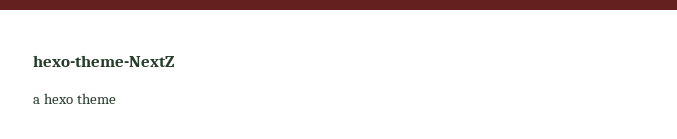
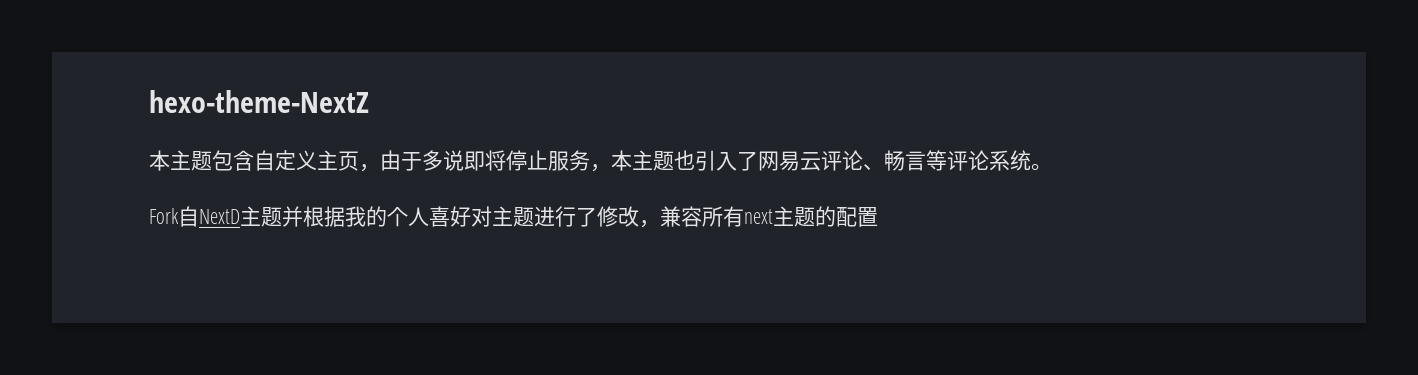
- a hexo theme
+ 本主题包含自定义主页，由于多说即将停止服务，本主题也引入了网易云评论、畅言等评论系统。
+ Fork自NextD主题并根据我的个人喜好对主题进行了修改，兼容所有next主题的配置

